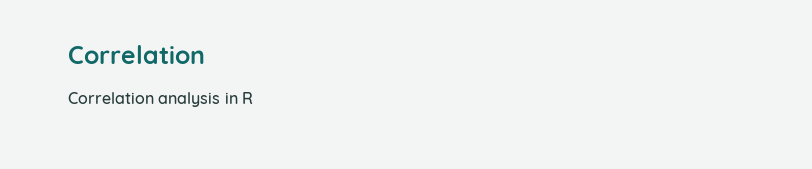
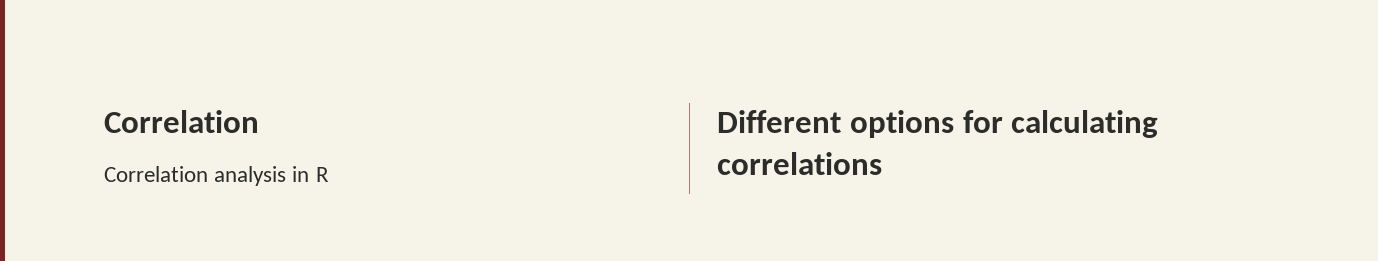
+ Different options for calculating correlations

